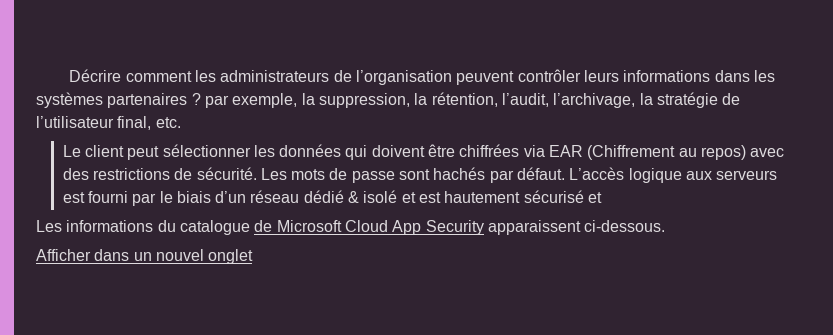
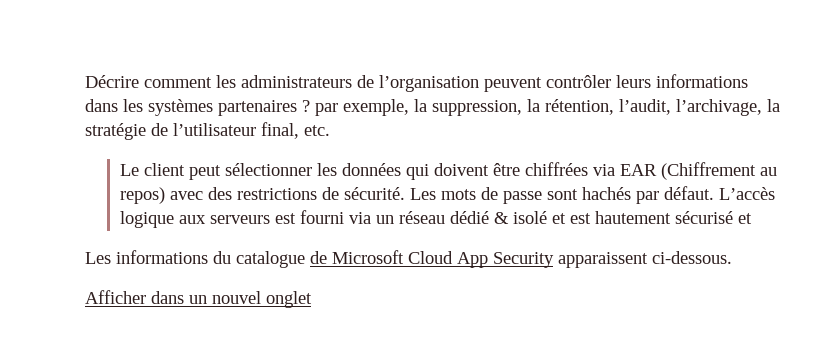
- L’accès logique aux serveurs est fourni par le biais d’un réseau dédié & isolé et est hautement sécurisé et
+ L’accès logique aux serveurs est fourni via un réseau dédié & isolé et est hautement sécurisé et

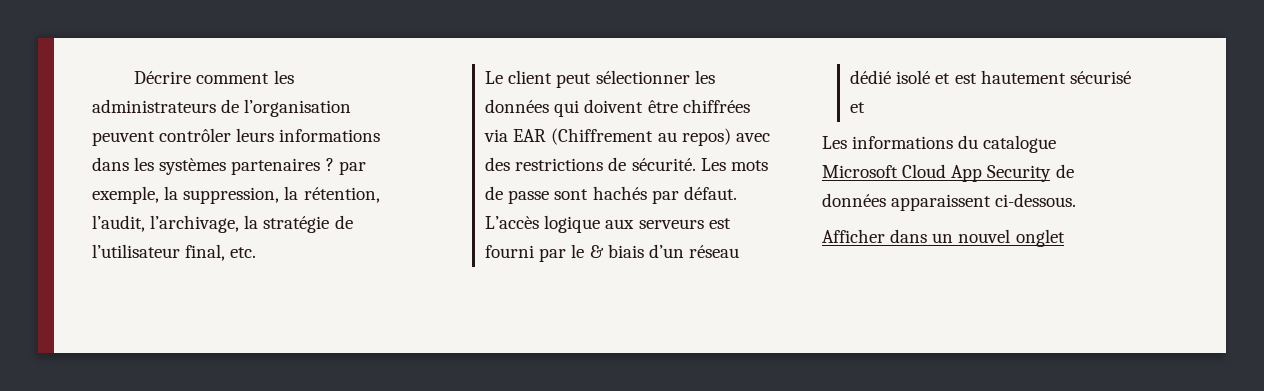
- L’accès logique aux serveurs est fourni via un réseau dédié & isolé et est hautement sécurisé et
+ L’accès logique aux serveurs est fourni par le & biais d’un réseau dédié isolé et est hautement sécurisé et
- Les informations du catalogue de Microsoft Cloud App Security apparaissent ci-dessous.
+ Les informations du catalogue Microsoft Cloud App Security de données apparaissent ci-dessous.

